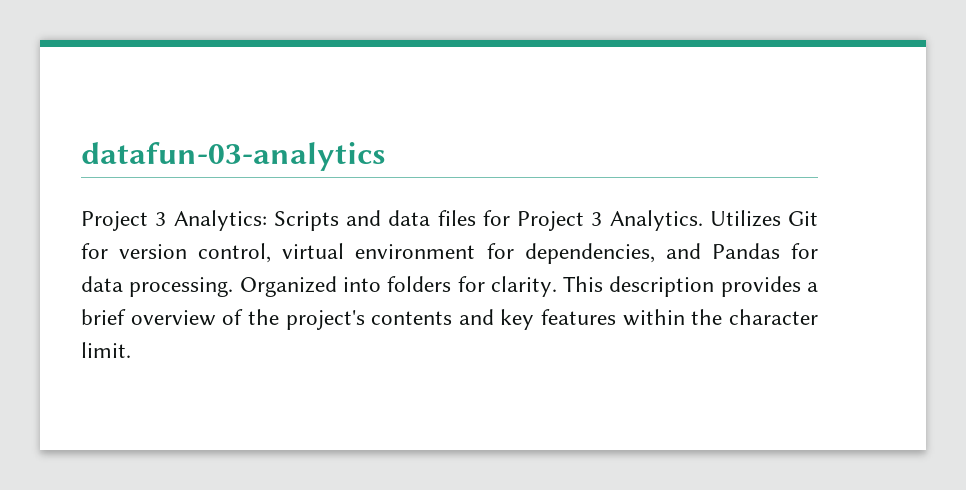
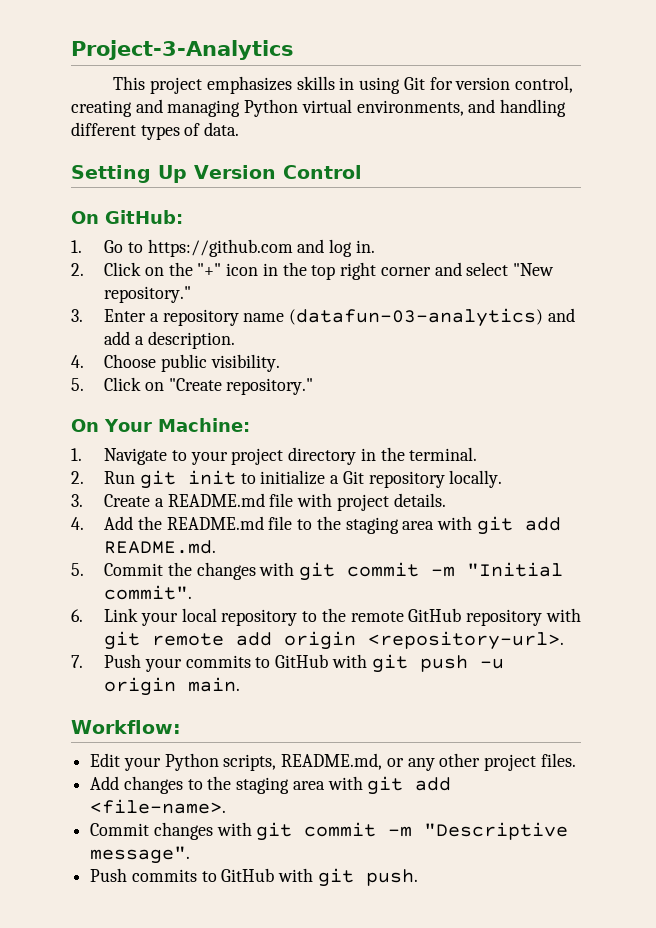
- datafun-03-analytics
- Project 3 Analytics: Scripts and data files for Project 3 Analytics. Utilizes Git for version control, virtual environment for dependencies, and Pandas for data processing. Organized into folders for clarity. This description provides a brief overview of the project's contents and key features within the character limit.
+ Project-3-Analytics
+ This project emphasizes skills in using Git for version control, creating and managing Python virtual environments, and handling different types of data.
+ Setting Up Version Control
+ On GitHub:
+ 1. Go to https://github.com and log in.
+ 2. Click on the "+" icon in the top right corner and select "New repository."
+ 3. Enter a repository name (datafun-03-analytics) and add a description.
+ 4. Choose public visibility.
+ 5. Click on "Create repository."
+ On Your Machine:
+ 1. Navigate to your project directory in the terminal.
+ 2. Run git init to initialize a Git repository locally.
+ 3. Create a README.md file with project details.
+ 4. Add the README.md file to the staging area with git add README.md.
+ 5. Commit the changes with git commit -m "Initial commit".
+ 6. Link your local repository to the remote GitHub repository with git remote add origin <repository-url>.
+ 7. Push your commits to GitHub with git push -u origin main.
+ Workflow:
+ Edit your Python scripts, README.md, or any other project files.
+ Add changes to the staging area with git add <file-name>.
+ Commit changes with git commit -m "Descriptive message".
+ Push commits to GitHub with git push.

